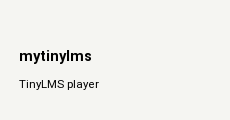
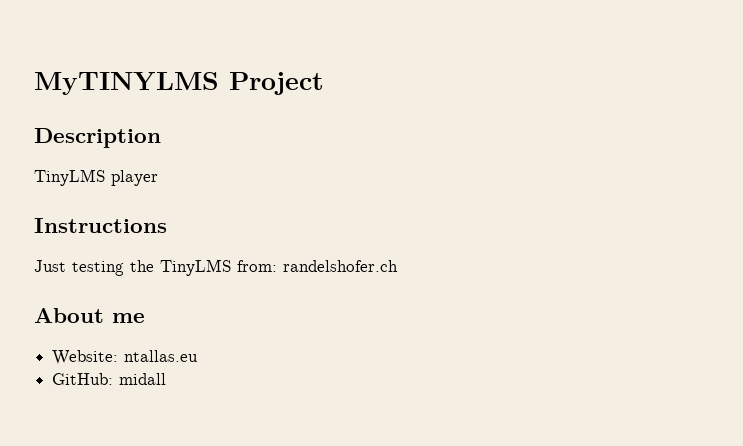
- mytinylms
+ MyTINYLMS Project
+ Description
+ Instructions
+ Just testing the TinyLMS from: randelshofer.ch
+ About me
+ Website: ntallas.eu
+ GitHub: midall

